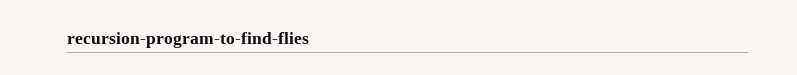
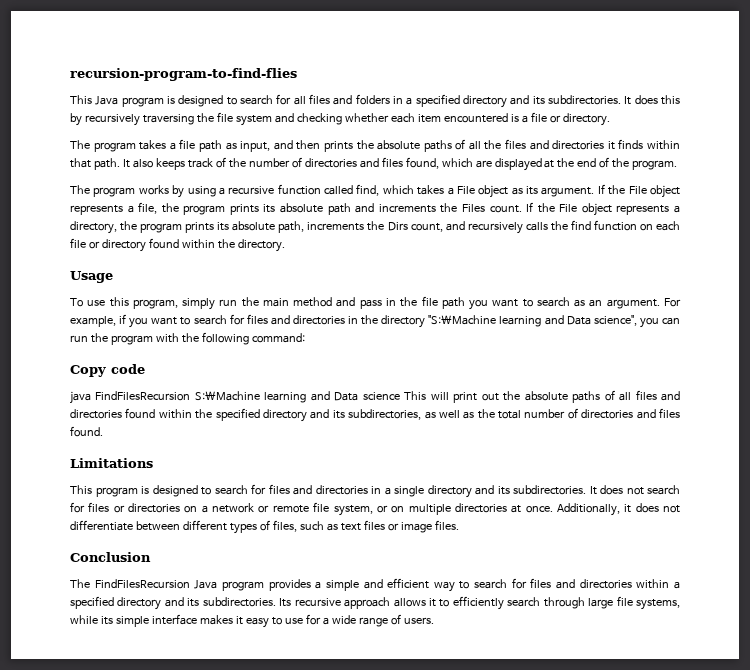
+ This Java program is designed to search for all files and folders in a specified directory and its subdirectories. It does this by recursively traversing the file system and checking whether each item encountered is a file or directory.
+ The program takes a file path as input, and then prints the absolute paths of all the files and directories it finds within that path. It also keeps track of the number of directories and files found, which are displayed at the end of the program.
+ The program works by using a recursive function called find, which takes a File object as its argument. If the File object represents a file, the program prints its absolute path and increments the Files count. If the File object represents a directory, the program prints its absolute path, increments the Dirs count, and recursively calls the find function on each file or directory found within the directory.
+ Usage
+ To use this program, simply run the main method and pass in the file path you want to search as an argument. For example, if you want to search for files and directories in the directory "S:\Machine learning and Data science", you can run the program with the following command:
+ Copy code
+ java FindFilesRecursion S:\Machine learning and Data science This will print out the absolute paths of all files and directories found within the specified directory and its subdirectories, as well as the total number of directories and files found.
+ Limitations
+ This program is designed to search for files and directories in a single directory and its subdirectories. It does not search for files or directories on a network or remote file system, or on multiple directories at once. Additionally, it does not differentiate between different types of files, such as text files or image files.
+ Conclusion
+ The FindFilesRecursion Java program provides a simple and efficient way to search for files and directories within a specified directory and its subdirectories. Its recursive approach allows it to efficiently search through large file systems, while its simple interface makes it easy to use for a wide range of users.

